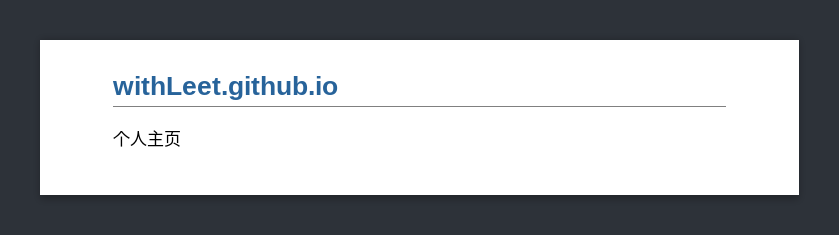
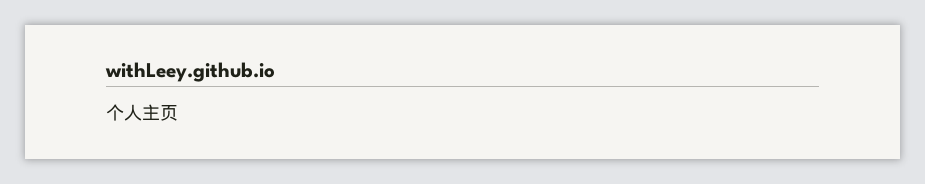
- withLeet.github.io
+ withLeey.github.io

